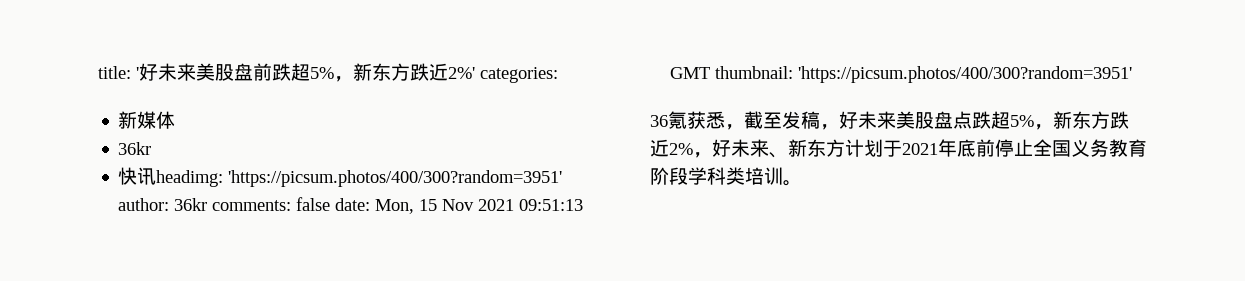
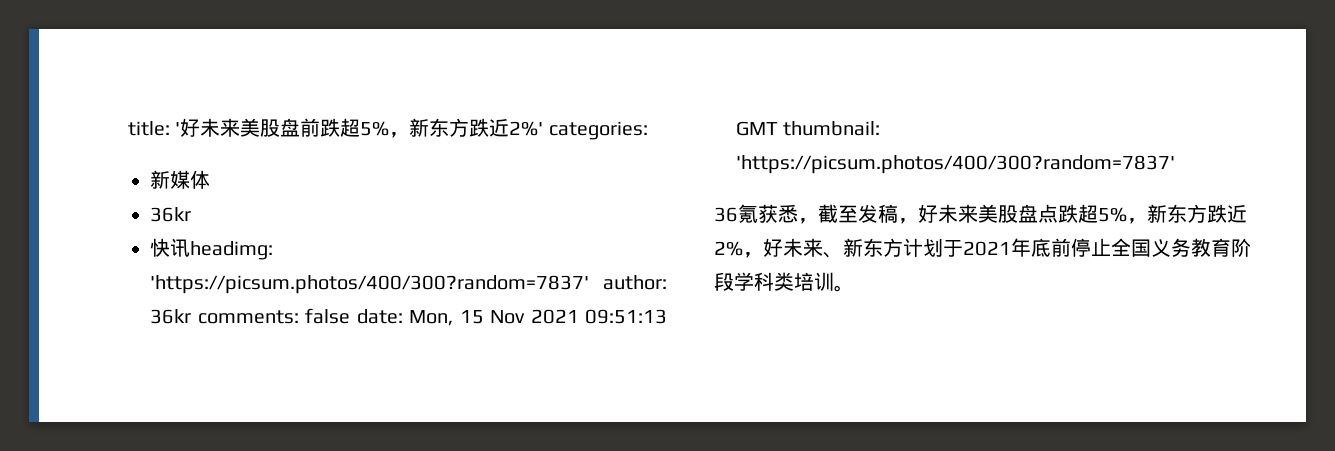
- 快讯headimg: 'https://picsum.photos/400/300?random=3951' author: 36kr comments: false date: Mon, 15 Nov 2021 09:51:13 GMT thumbnail: 'https://picsum.photos/400/300?random=3951'
+ 快讯headimg: 'https://picsum.photos/400/300?random=7837' author: 36kr comments: false date: Mon, 15 Nov 2021 09:51:13 GMT thumbnail: 'https://picsum.photos/400/300?random=7837'

